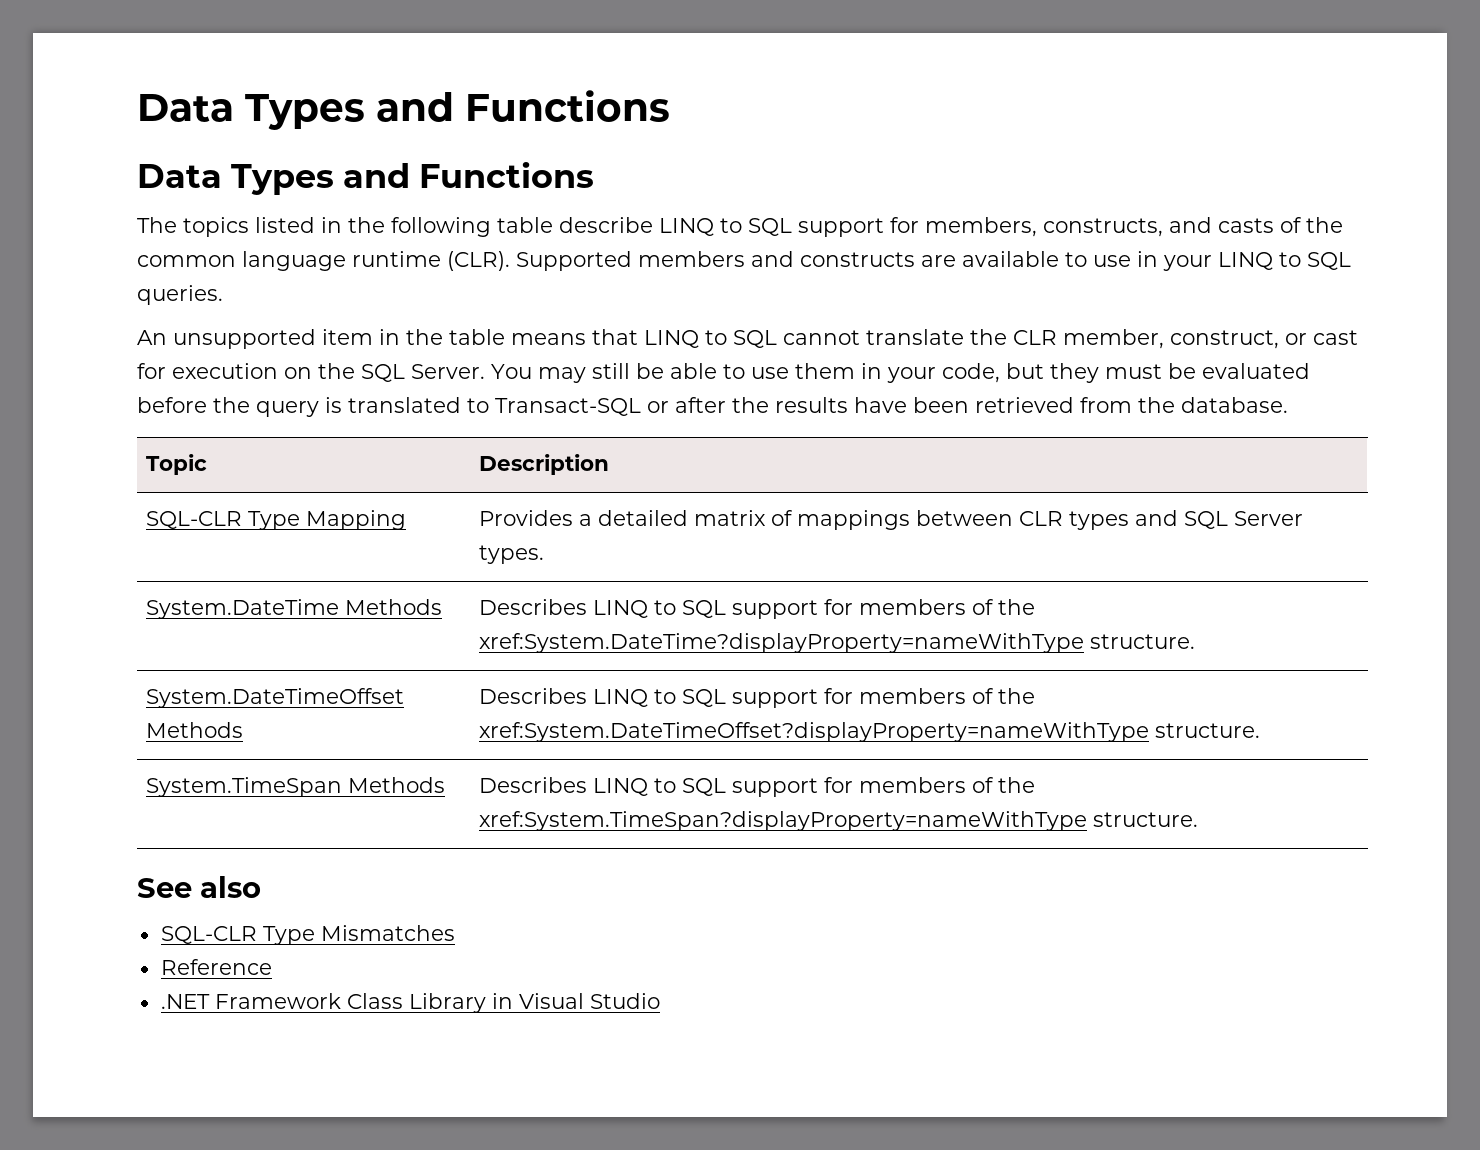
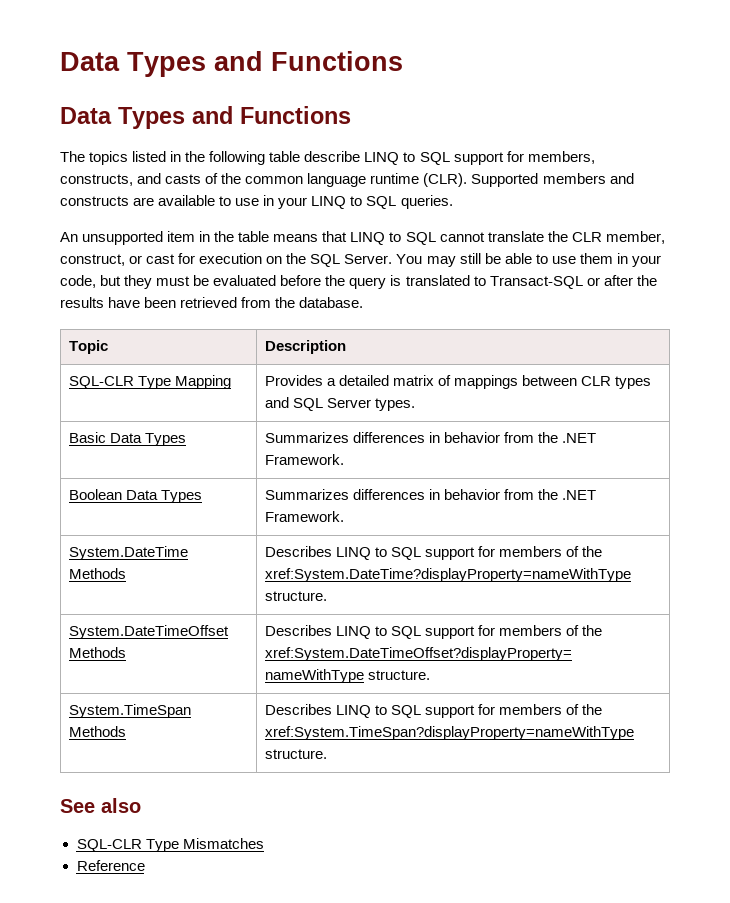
+ Basic Data Types | Summarizes differences in behavior from the .NET Framework.
+ Boolean Data Types | Summarizes differences in behavior from the .NET Framework.
- .NET Framework Class Library in Visual Studio

